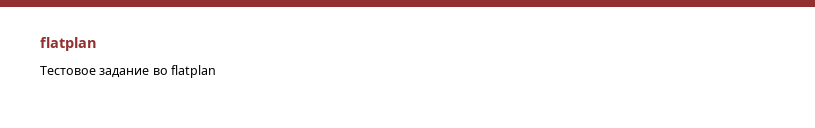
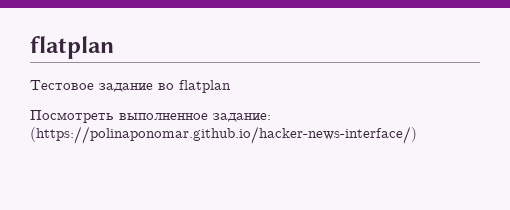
+ Посмотреть выполненное задание: (https://polinaponomar.github.io/hacker-news-interface/)

